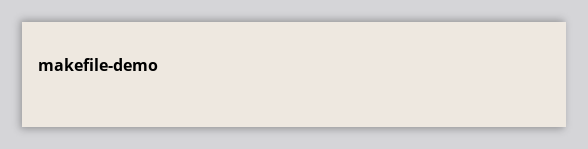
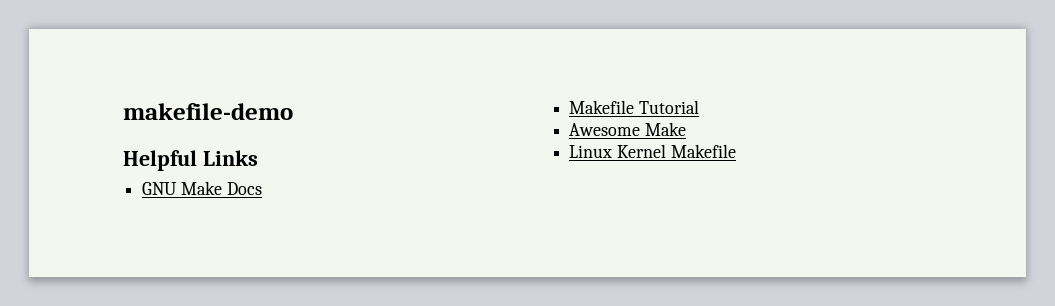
+ Helpful Links
+ GNU Make Docs
+ Makefile Tutorial
+ Awesome Make
+ Linux Kernel Makefile

